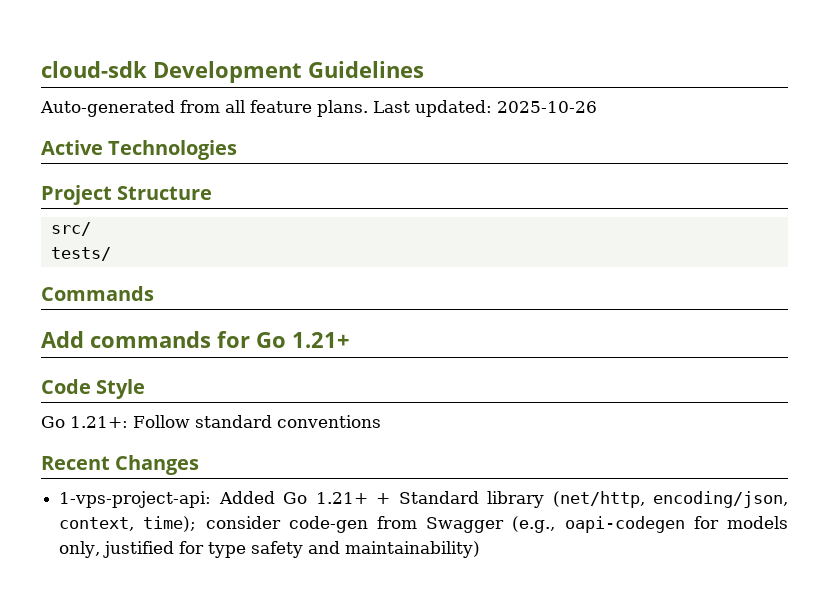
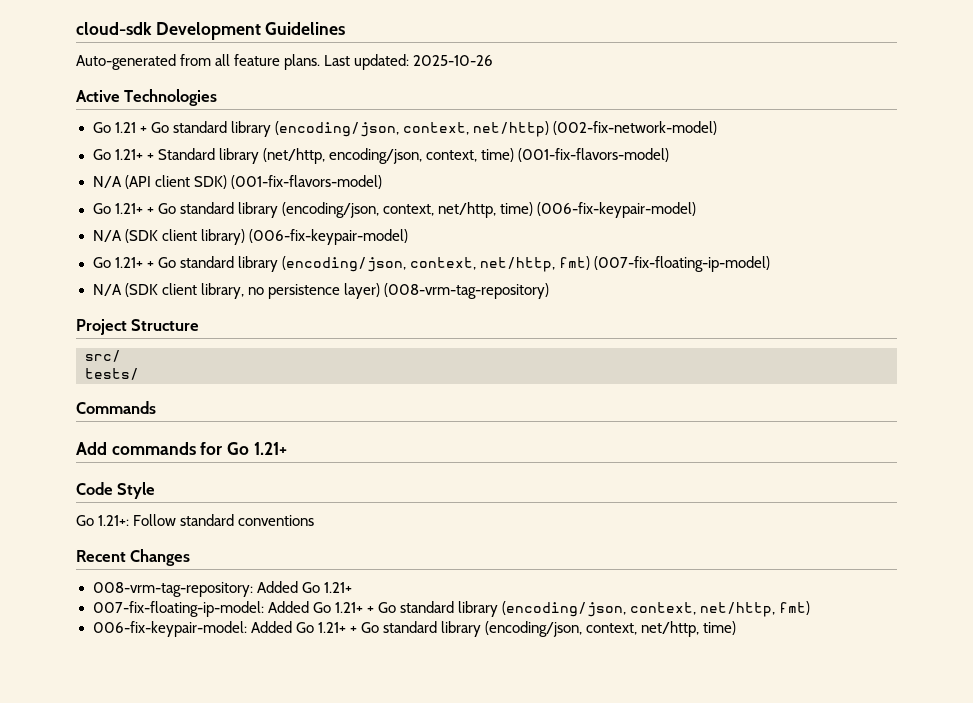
+ Go 1.21 + Go standard library (encoding/json, context, net/http) (002-fix-network-model)
+ Go 1.21+ + Standard library (net/http, encoding/json, context, time) (001-fix-flavors-model)
+ N/A (API client SDK) (001-fix-flavors-model)
+ Go 1.21+ + Go standard library (encoding/json, context, net/http, time) (006-fix-keypair-model)
+ N/A (SDK client library) (006-fix-keypair-model)
+ Go 1.21+ + Go standard library (encoding/json, context, net/http, fmt) (007-fix-floating-ip-model)
+ N/A (SDK client library, no persistence layer) (008-vrm-tag-repository)
- 1-vps-project-api: Added Go 1.21+ + Standard library (net/http, encoding/json, context, time); consider code-gen from Swagger (e.g., oapi-codegen for models only, justified for type safety and maintainability)
+ 008-vrm-tag-repository: Added Go 1.21+
+ 007-fix-floating-ip-model: Added Go 1.21+ + Go standard library (encoding/json, context, net/http, fmt)
+ 006-fix-keypair-model: Added Go 1.21+ + Go standard library (encoding/json, context, net/http, time)

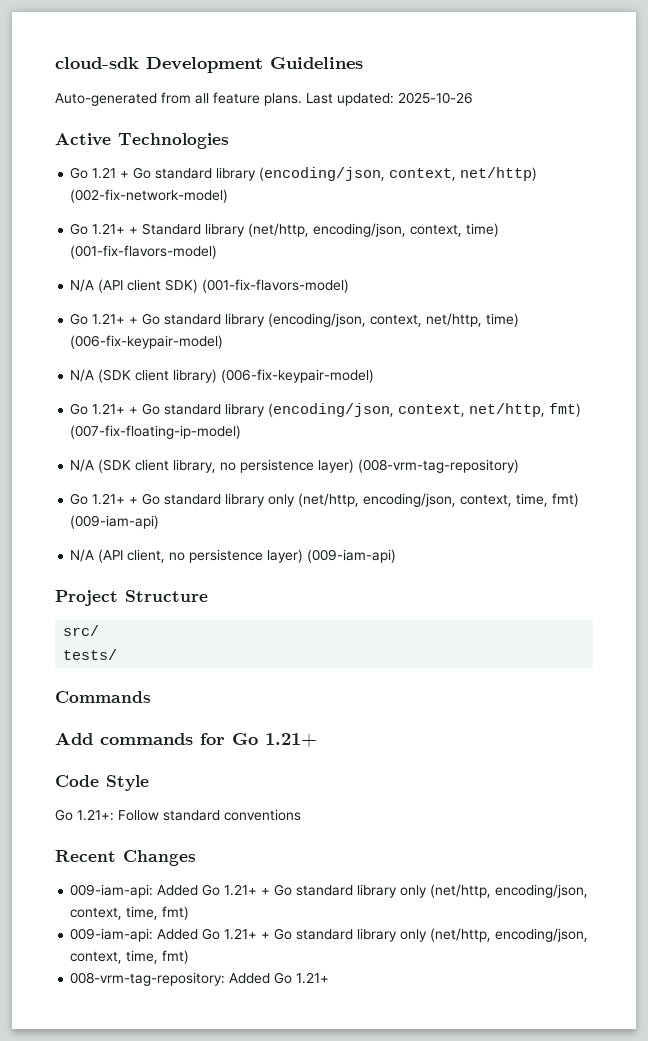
+ Go 1.21+ + Go standard library only (net/http, encoding/json, context, time, fmt) (009-iam-api)
+ N/A (API client, no persistence layer) (009-iam-api)
  Recent Changes
+ 009-iam-api: Added Go 1.21+ + Go standard library only (net/http, encoding/json, context, time, fmt)
+ 009-iam-api: Added Go 1.21+ + Go standard library only (net/http, encoding/json, context, time, fmt)
  008-vrm-tag-repository: Added Go 1.21+
- 007-fix-floating-ip-model: Added Go 1.21+ + Go standard library (encoding/json, context, net/http, fmt)
- 006-fix-keypair-model: Added Go 1.21+ + Go standard library (encoding/json, context, net/http, time)

